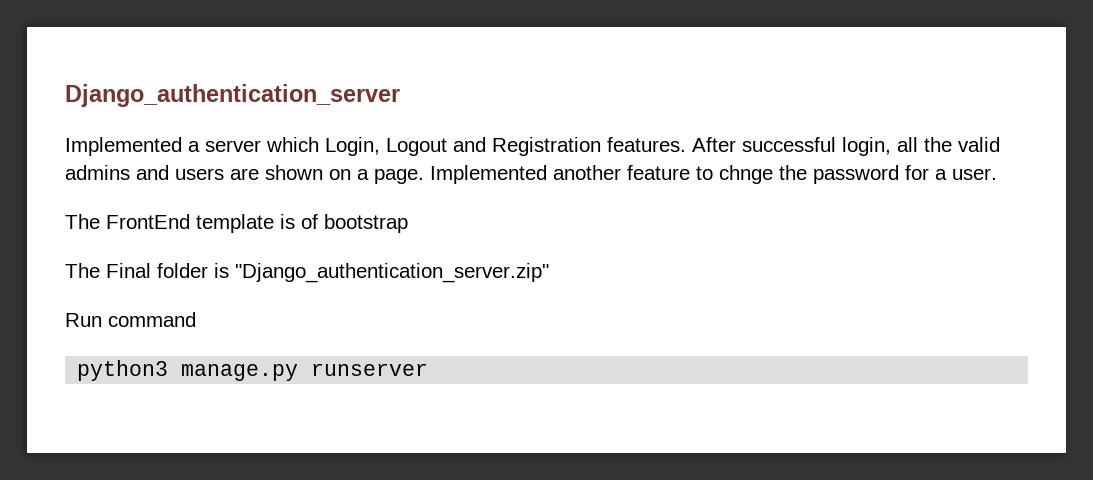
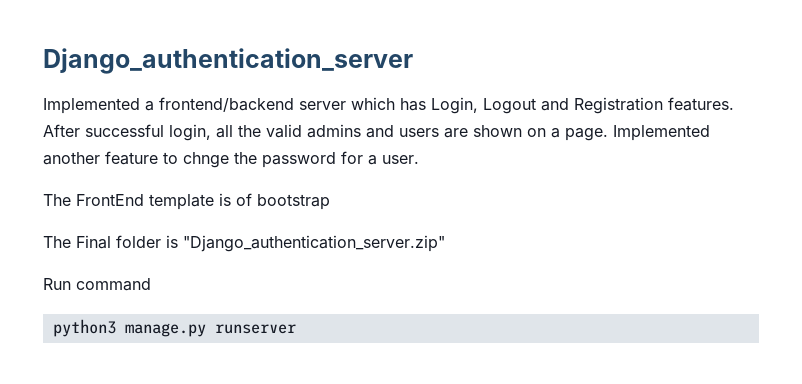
- Implemented a server which Login, Logout and Registration features.
+ Implemented a frontend/backend server which has Login, Logout and Registration features.

